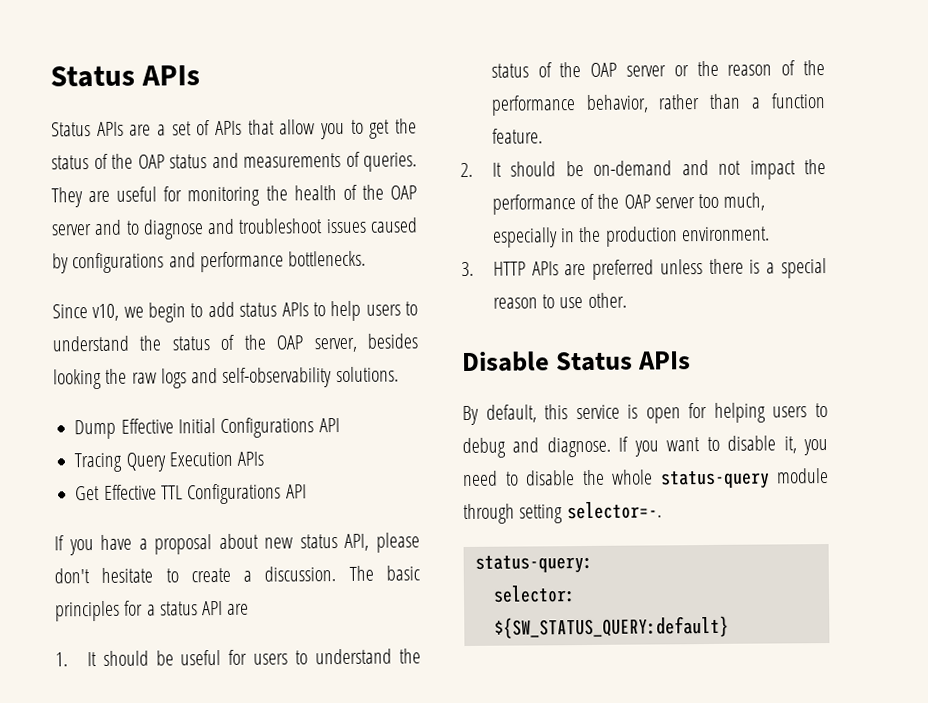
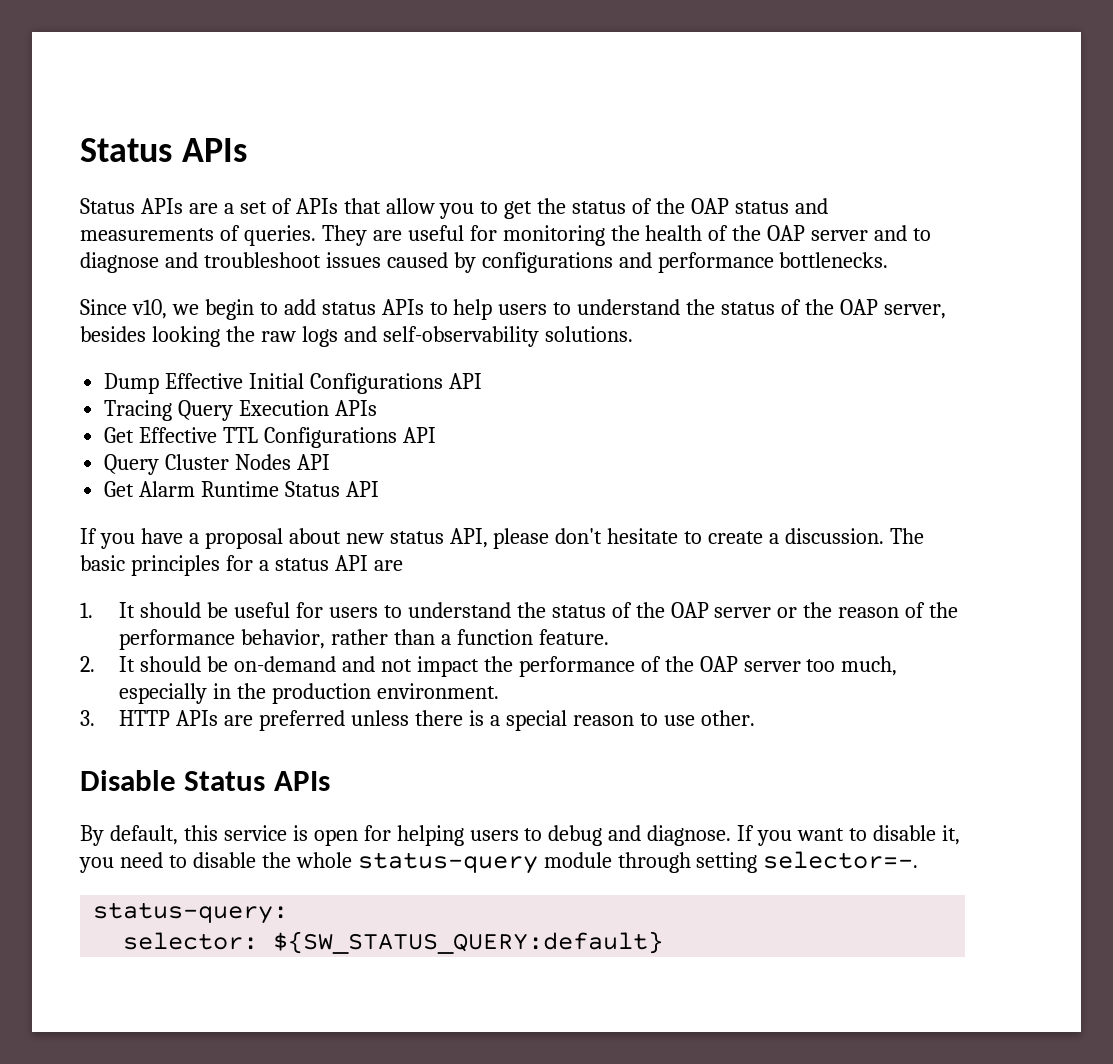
+ Query Cluster Nodes API
+ Get Alarm Runtime Status API

